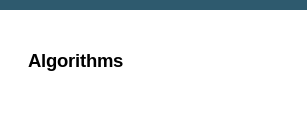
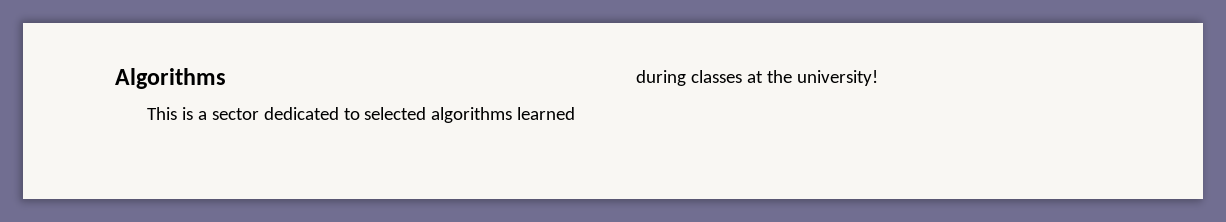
+ This is a sector dedicated to selected algorithms learned during classes at the university!

